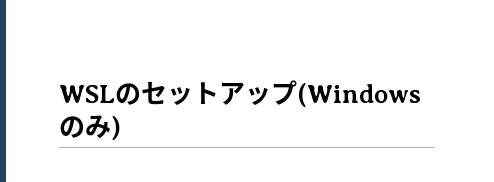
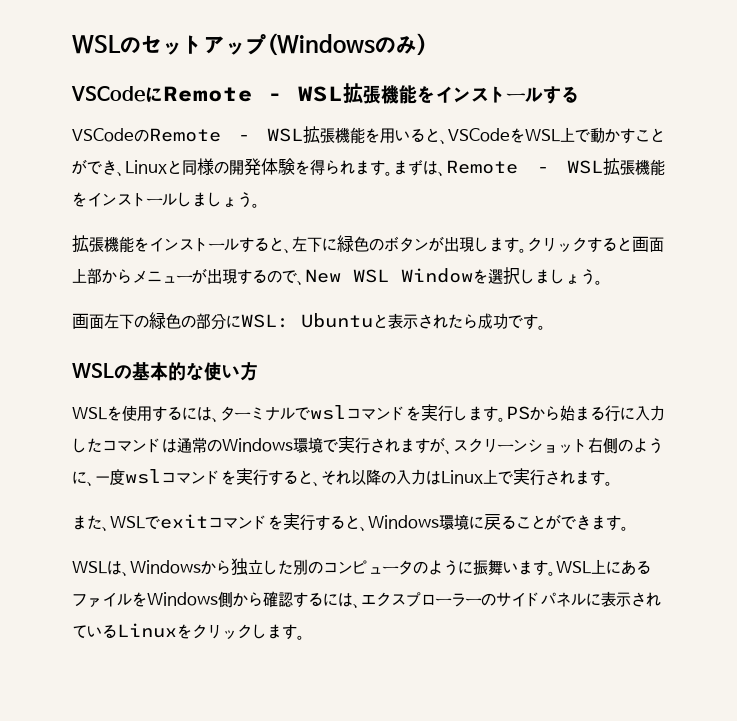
+ VSCodeにRemote - WSL拡張機能をインストールする
+ VSCodeのRemote - WSL拡張機能を用いると、VSCodeをWSL上で動かすことができ、Linuxと同様の開発体験を得られます。まずは、Remote - WSL拡張機能をインストールしましょう。
+ 拡張機能をインストールすると、左下に緑色のボタンが出現します。クリックすると画面上部からメニューが出現するので、New WSL Windowを選択しましょう。
+ 画面左下の緑色の部分にWSL: Ubuntuと表示されたら成功です。
+ WSLの基本的な使い方
+ WSLを使用するには、ターミナルでwslコマンドを実行します。PSから始まる行に入力したコマンドは通常のWindows環境で実行されますが、スクリーンショット右側のように、一度wslコマンドを実行すると、それ以降の入力はLinux上で実行されます。
+ また、WSLでexitコマンドを実行すると、Windows環境に戻ることができます。
+ WSLは、Windowsから独立した別のコンピュータのように振舞います。WSL上にあるファイルをWindows側から確認するには、エクスプローラーのサイドパネルに表示されているLinuxをクリックします。

